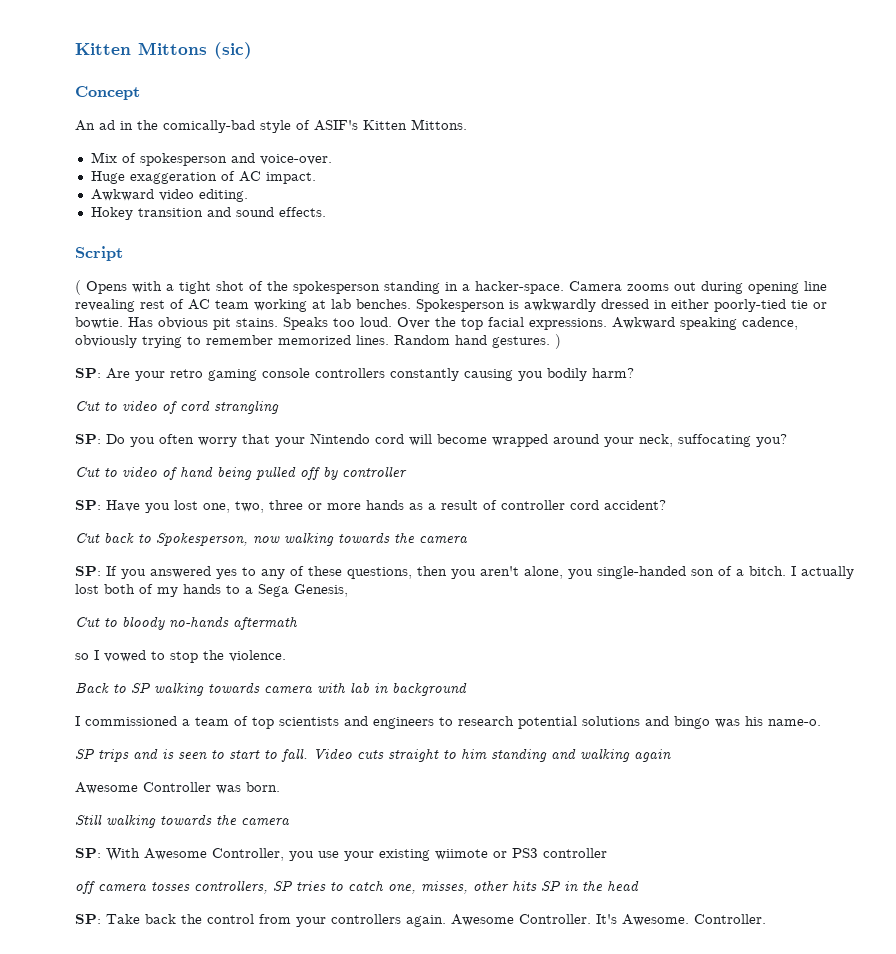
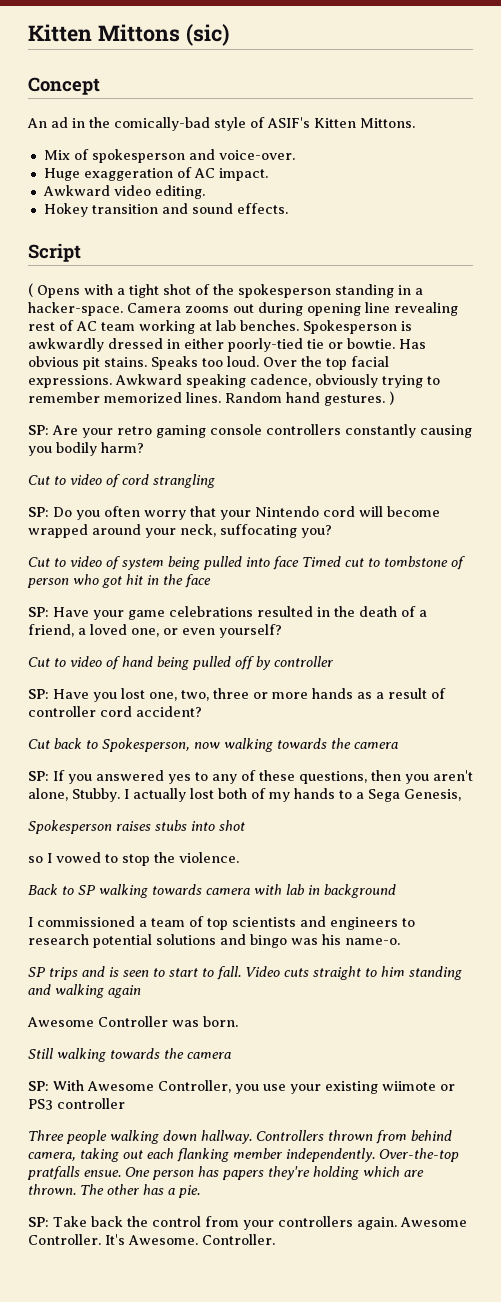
+ Cut to video of system being pulled into face Timed cut to tombstone of person who got hit in the face
+ SP: Have your game celebrations resulted in the death of a friend, a loved one, or even yourself?
- SP: If you answered yes to any of these questions, then you aren't alone, you single-handed son of a bitch.
+ SP: If you answered yes to any of these questions, then you aren't alone, Stubby.
- Cut to bloody no-hands aftermath
+ Spokesperson raises stubs into shot
- off camera tosses controllers, SP tries to catch one, misses, other hits SP in the head
+ Three people walking down hallway. Controllers thrown from behind camera, taking out each flanking member independently. Over-the-top pratfalls ensue. One person has papers they're holding which are thrown. The other has a pie.

